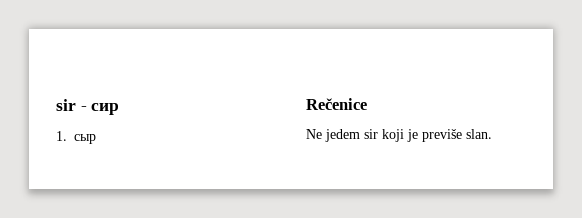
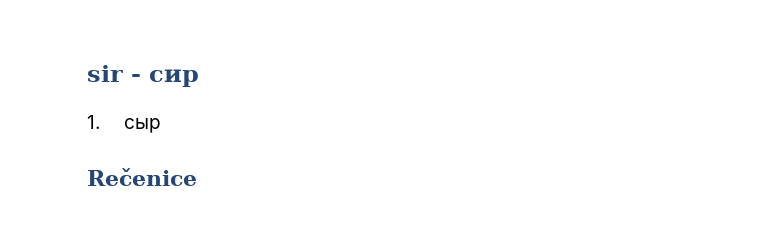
- Ne jedem sir koji je previše slan.

